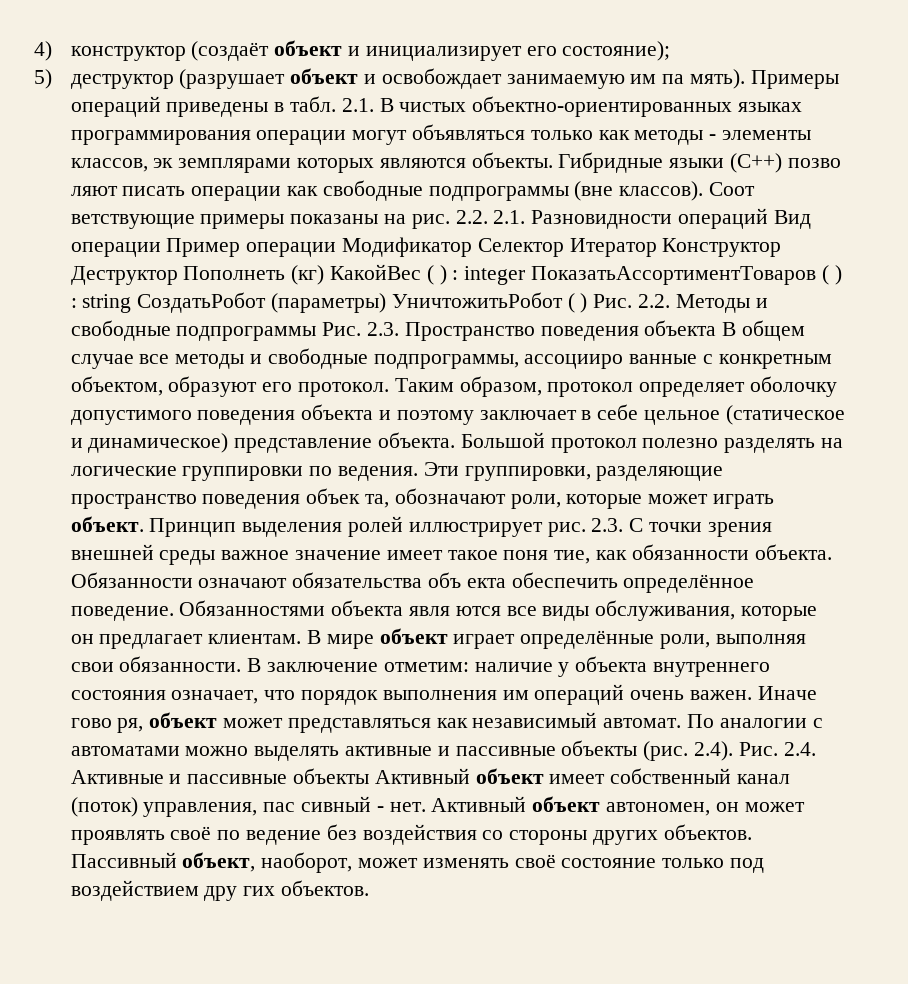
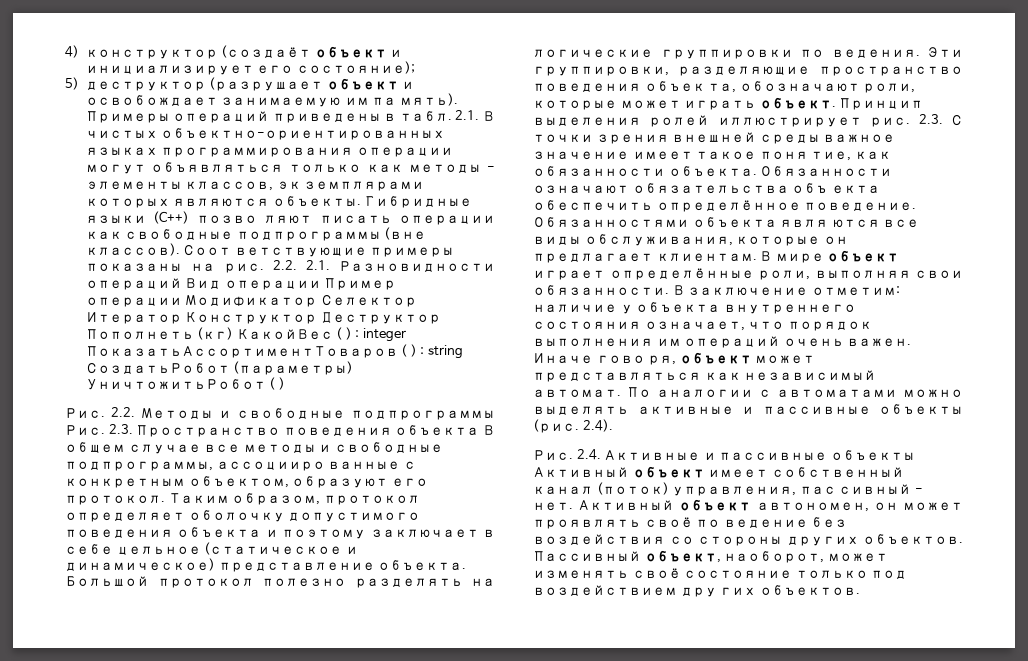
- 2.2. 2.1. Разновидности операций Вид операции Пример операции Модификатор Селектор Итератор Конструктор Деструктор Пополнеть (кг) КакойВес ( ) : integer ПоказатьАссортиментТоваров ( ) : string СоздатьРобот (параметры) УничтожитьРобот ( ) Рис. 2.2. Методы и свободные подпрограммы Рис. 2.3. Пространство поведения объекта В общем случае все методы и свободные подпрограммы, ассоцииро ванные с конкретным объектом, образуют его протокол.
+ 2.2. 2.1. Разновидности операций Вид операции Пример операции Модификатор Селектор Итератор Конструктор Деструктор Пополнеть (кг) КакойВес ( ) : integer ПоказатьАссортиментТоваров ( ) : string СоздатьРобот (параметры) УничтожитьРобот ( )
+ Рис. 2.2. Методы и свободные подпрограммы Рис. 2.3. Пространство поведения объекта В общем случае все методы и свободные подпрограммы, ассоцииро ванные с конкретным объектом, образуют его протокол.
- 2.4). Рис. 2.4. Активные и пассивные объекты Активный объект имеет собственный канал (поток) управления, пас сивный - нет.
+ 2.4).
+ Рис. 2.4. Активные и пассивные объекты Активный объект имеет собственный канал (поток) управления, пас сивный - нет.

